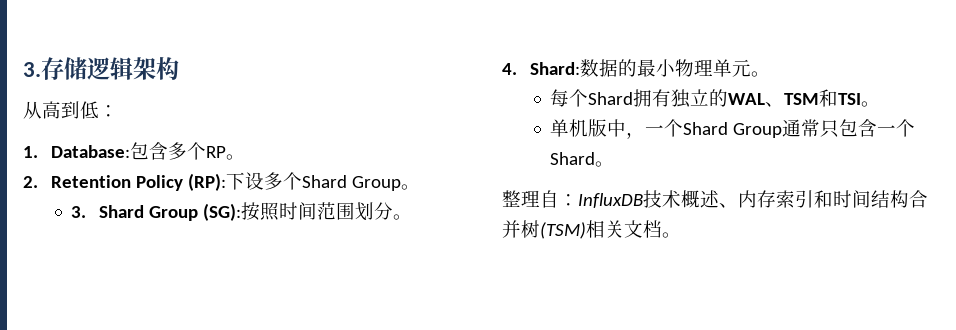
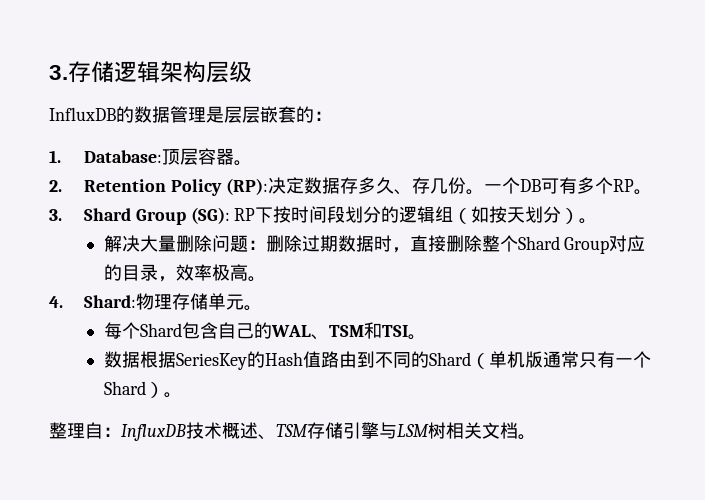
- 3.存储逻辑架构
- 从高到低：
- 1. Database:包含多个RP。
- 2. Retention Policy (RP):下设多个Shard Group。
- 3. Shard Group (SG):按照时间范围划分。
+ 3.存储逻辑架构层级
+ InfluxDB的数据管理是层层嵌套的：
+ 1. Database:顶层容器。
+ 2. Retention Policy (RP):决定数据存多久、存几份。一个DB可有多个RP。
+ 3. Shard Group (SG): RP下按时间段划分的逻辑组（如按天划分）。
+ 解决大量删除问题：删除过期数据时，直接删除整个Shard Group对应的目录，效率极高。
- 4. Shard:数据的最小物理单元。
+ 4. Shard:物理存储单元。
- 每个Shard拥有独立的WAL、TSM和TSI。
+ 每个Shard包含自己的WAL、TSM和TSI。
- 单机版中，一个Shard Group通常只包含一个Shard。
+ 数据根据SeriesKey的Hash值路由到不同的Shard（单机版通常只有一个Shard）。
- 整理自：InfluxDB技术概述、内存索引和时间结构合并树(TSM)相关文档。
+ 整理自：InfluxDB技术概述、TSM存储引擎与LSM树相关文档。

